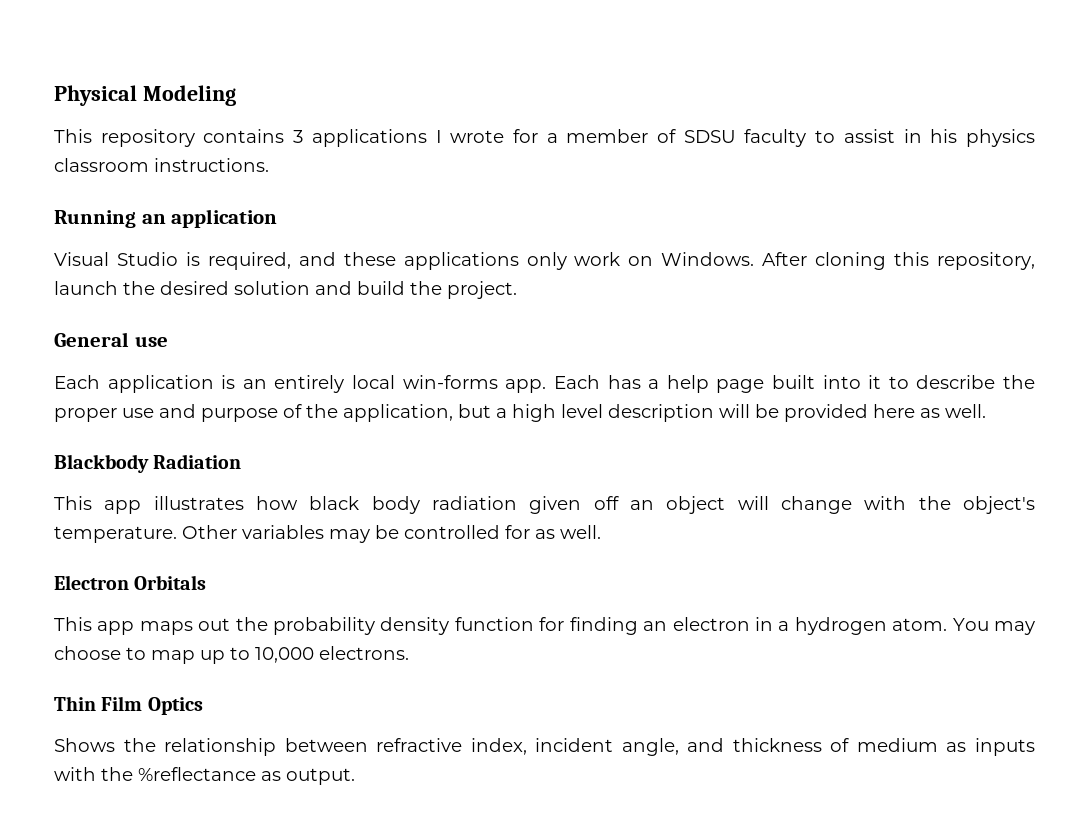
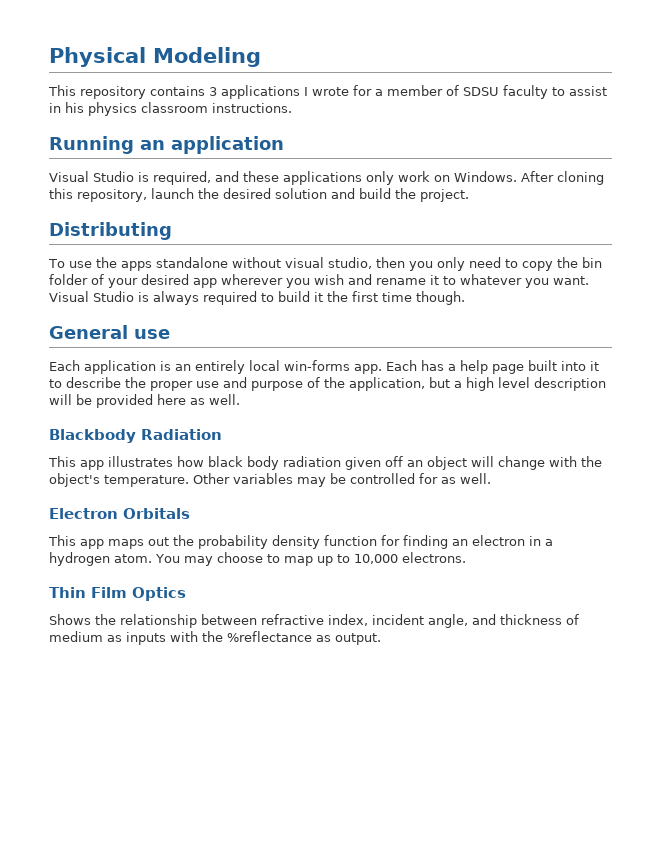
+ Distributing
+ To use the apps standalone without visual studio, then you only need to copy the bin folder of your desired app wherever you wish and rename it to whatever you want. Visual Studio is always required to build it the first time though.

